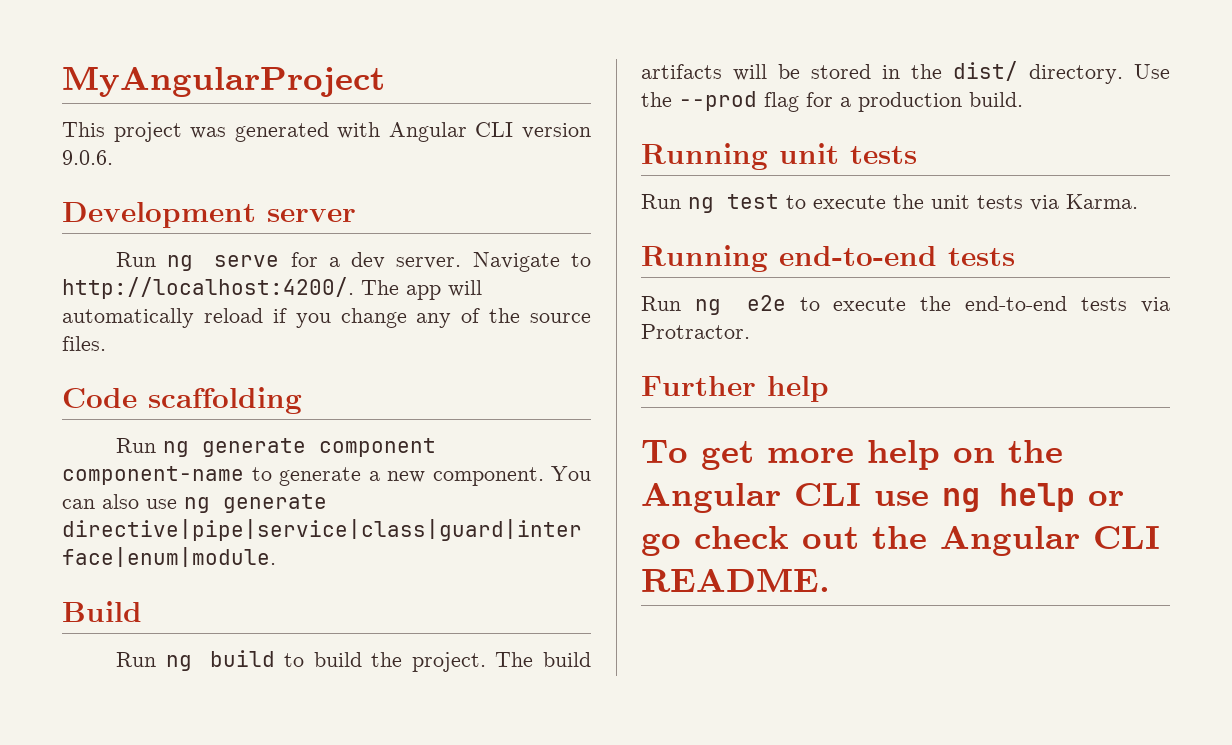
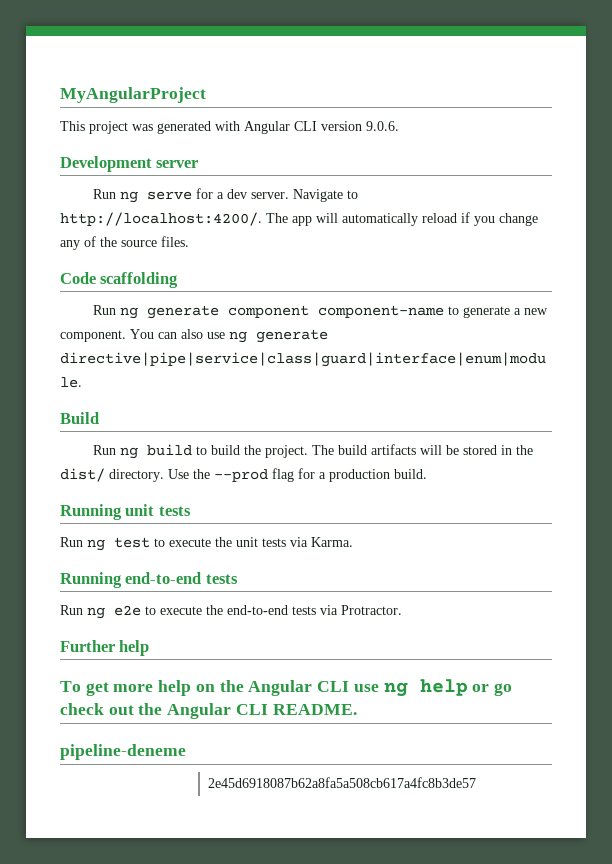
+ pipeline-deneme
+ 2e45d6918087b62a8fa5a508cb617a4fc8b3de57

